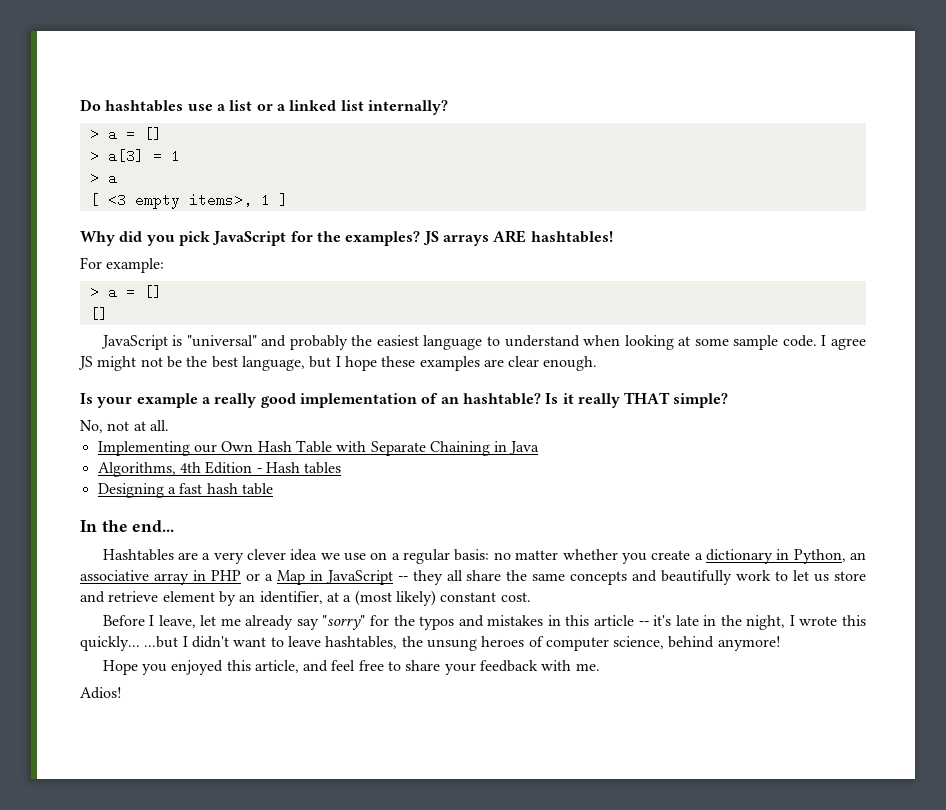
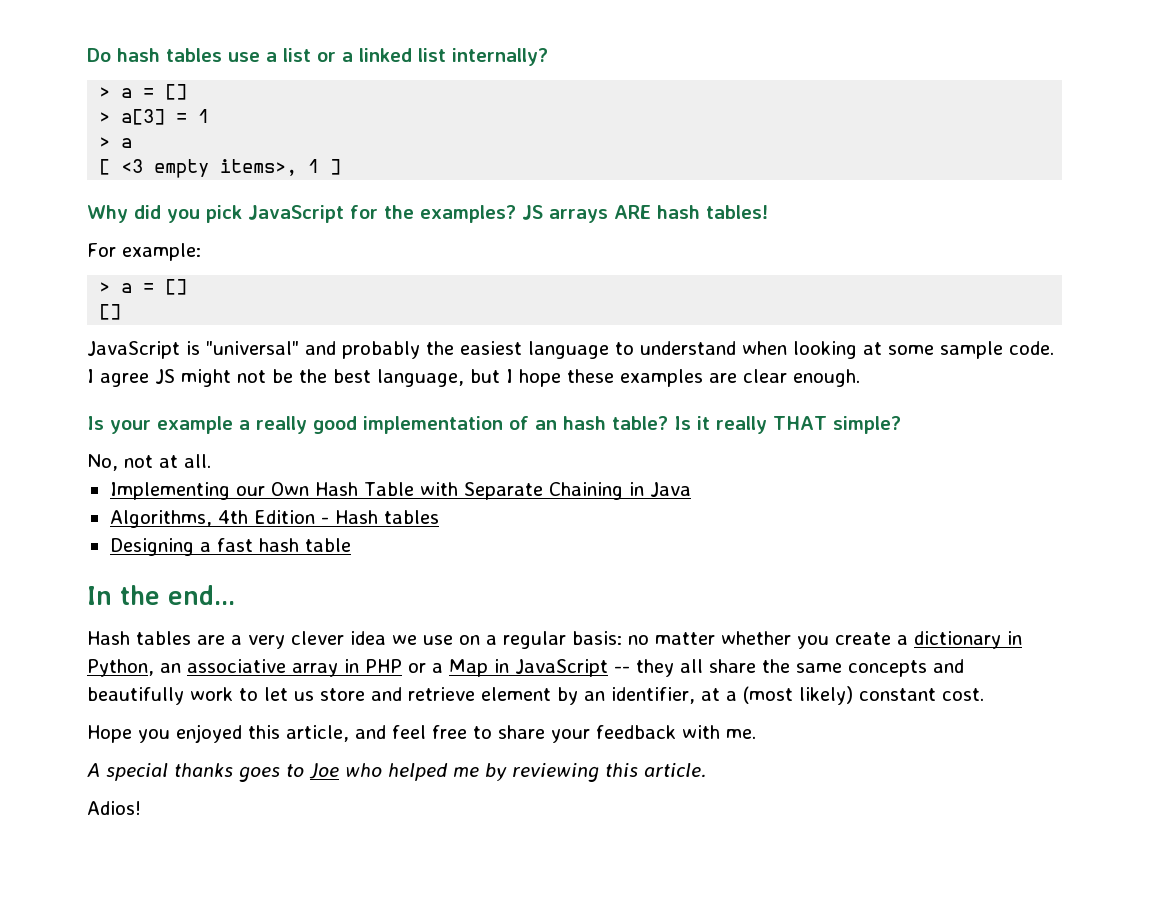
- Do hashtables use a list or a linked list internally?
+ Do hash tables use a list or a linked list internally?
- JS arrays ARE hashtables!
+ JS arrays ARE hash tables!
- Is your example a really good implementation of an hashtable?
+ Is your example a really good implementation of an hash table?
- Hashtables are a very clever idea we use on a regular basis: no matter whether you create a dictionary in Python, an associative array in PHP or a Map in JavaScript -- they all share the same concepts and beautifully work to let us store and retrieve element by an identifier, at a (most likely) constant cost.
+ Hash tables are a very clever idea we use on a regular basis: no matter whether you create a dictionary in Python, an associative array in PHP or a Map in JavaScript -- they all share the same concepts and beautifully work to let us store and retrieve element by an identifier, at a (most likely) constant cost.
- Before I leave, let me already say "sorry" for the typos and mistakes in this article -- it's late in the night, I wrote this quickly... ...but I didn't want to leave hashtables, the unsung heroes of computer science, behind anymore!
+ A special thanks goes to Joe who helped me by reviewing this article.

